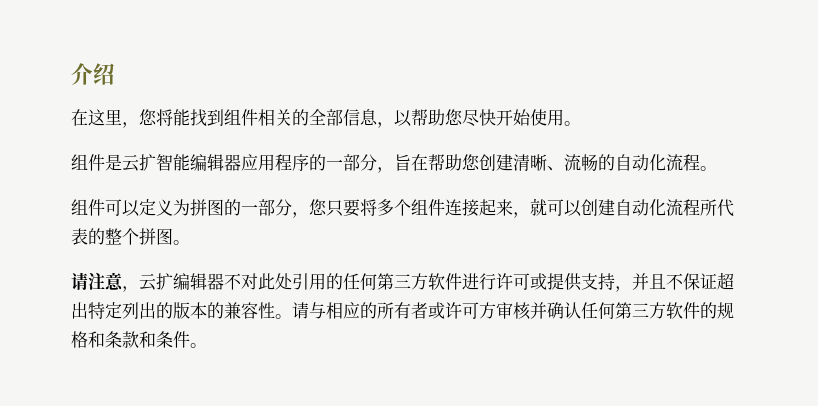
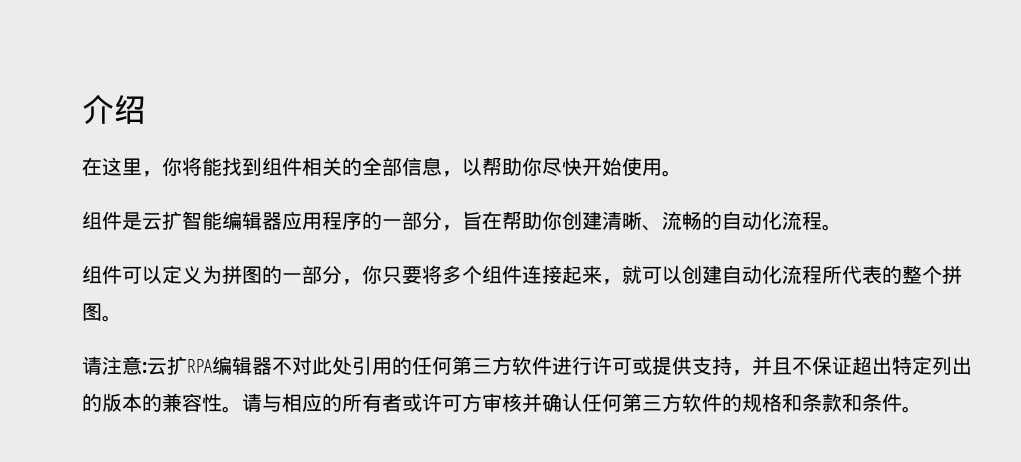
- 在这里，您将能找到组件相关的全部信息，以帮助您尽快开始使用。
+ 在这里，你将能找到组件相关的全部信息，以帮助你尽快开始使用。
- 组件是云扩智能编辑器应用程序的一部分，旨在帮助您创建清晰、流畅的自动化流程。
+ 组件是云扩智能编辑器应用程序的一部分，旨在帮助你创建清晰、流畅的自动化流程。
- 组件可以定义为拼图的一部分，您只要将多个组件连接起来，就可以创建自动化流程所代表的整个拼图。
+ 组件可以定义为拼图的一部分，你只要将多个组件连接起来，就可以创建自动化流程所代表的整个拼图。
- 请注意，云扩编辑器不对此处引用的任何第三方软件进行许可或提供支持，并且不保证超出特定列出的版本的兼容性。
+ 请注意:云扩RPA编辑器不对此处引用的任何第三方软件进行许可或提供支持，并且不保证超出特定列出的版本的兼容性。

